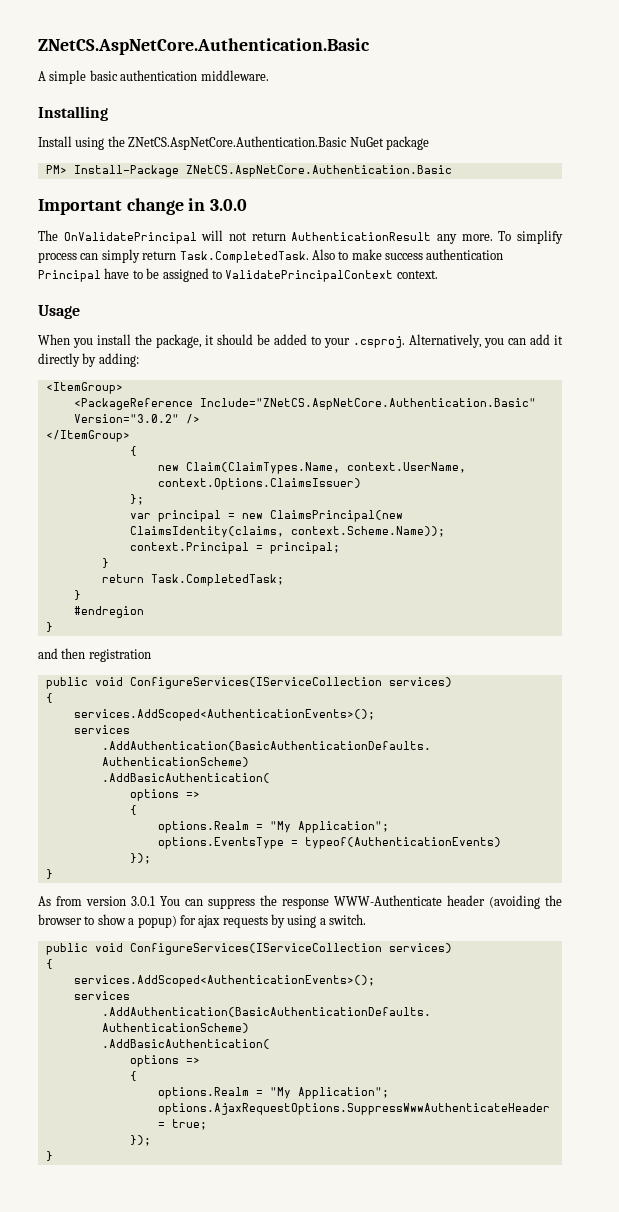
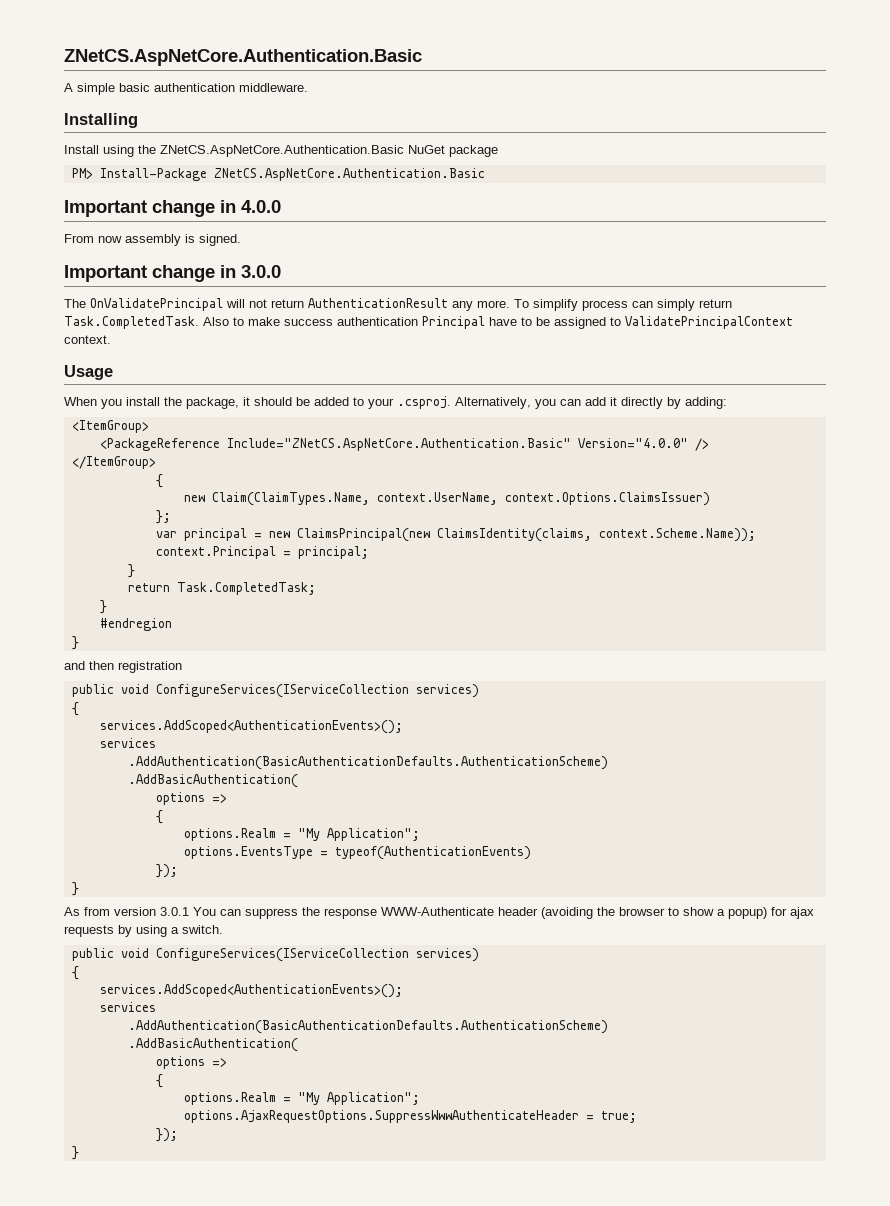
+ Important change in 4.0.0
+ From now assembly is signed.
- <PackageReference Include="ZNetCS.AspNetCore.Authentication.Basic" Version="3.0.2" />
+ <PackageReference Include="ZNetCS.AspNetCore.Authentication.Basic" Version="4.0.0" />

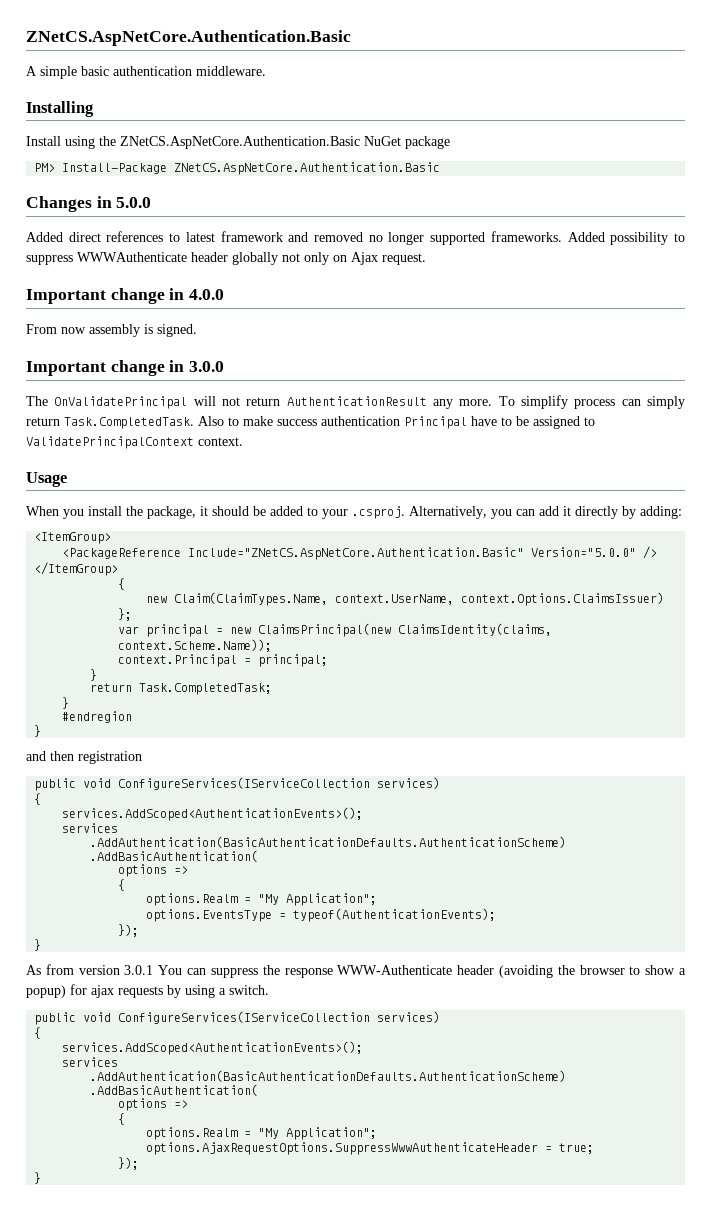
+ Changes in 5.0.0
+ Added direct references to latest framework and removed no longer supported frameworks. Added possibility to suppress WWWAuthenticate header globally not only on Ajax request.
- <PackageReference Include="ZNetCS.AspNetCore.Authentication.Basic" Version="4.0.0" />
+ <PackageReference Include="ZNetCS.AspNetCore.Authentication.Basic" Version="5.0.0" />
- options.EventsType = typeof(AuthenticationEvents)
+ options.EventsType = typeof(AuthenticationEvents);

